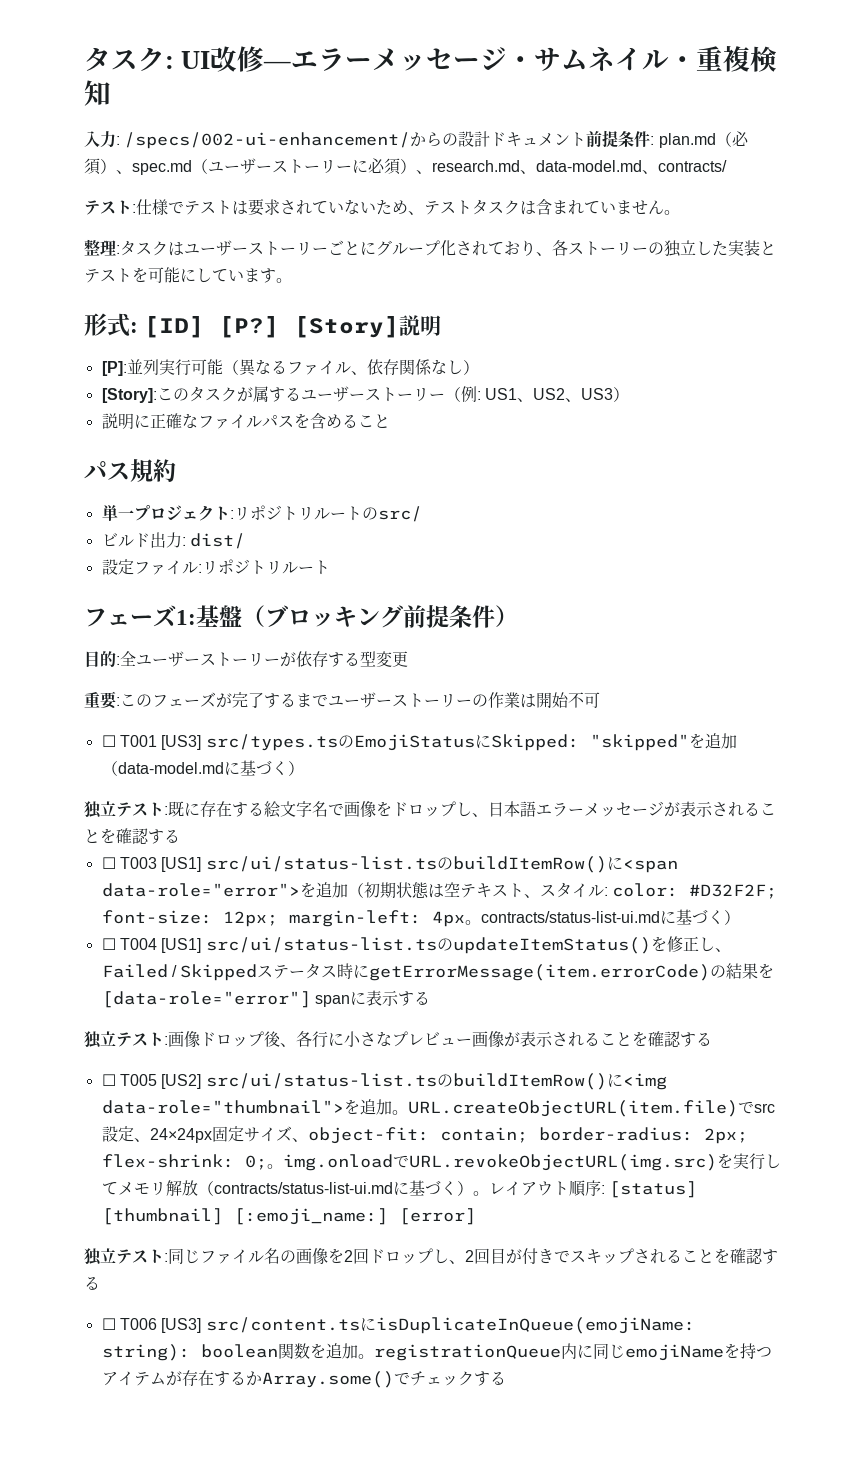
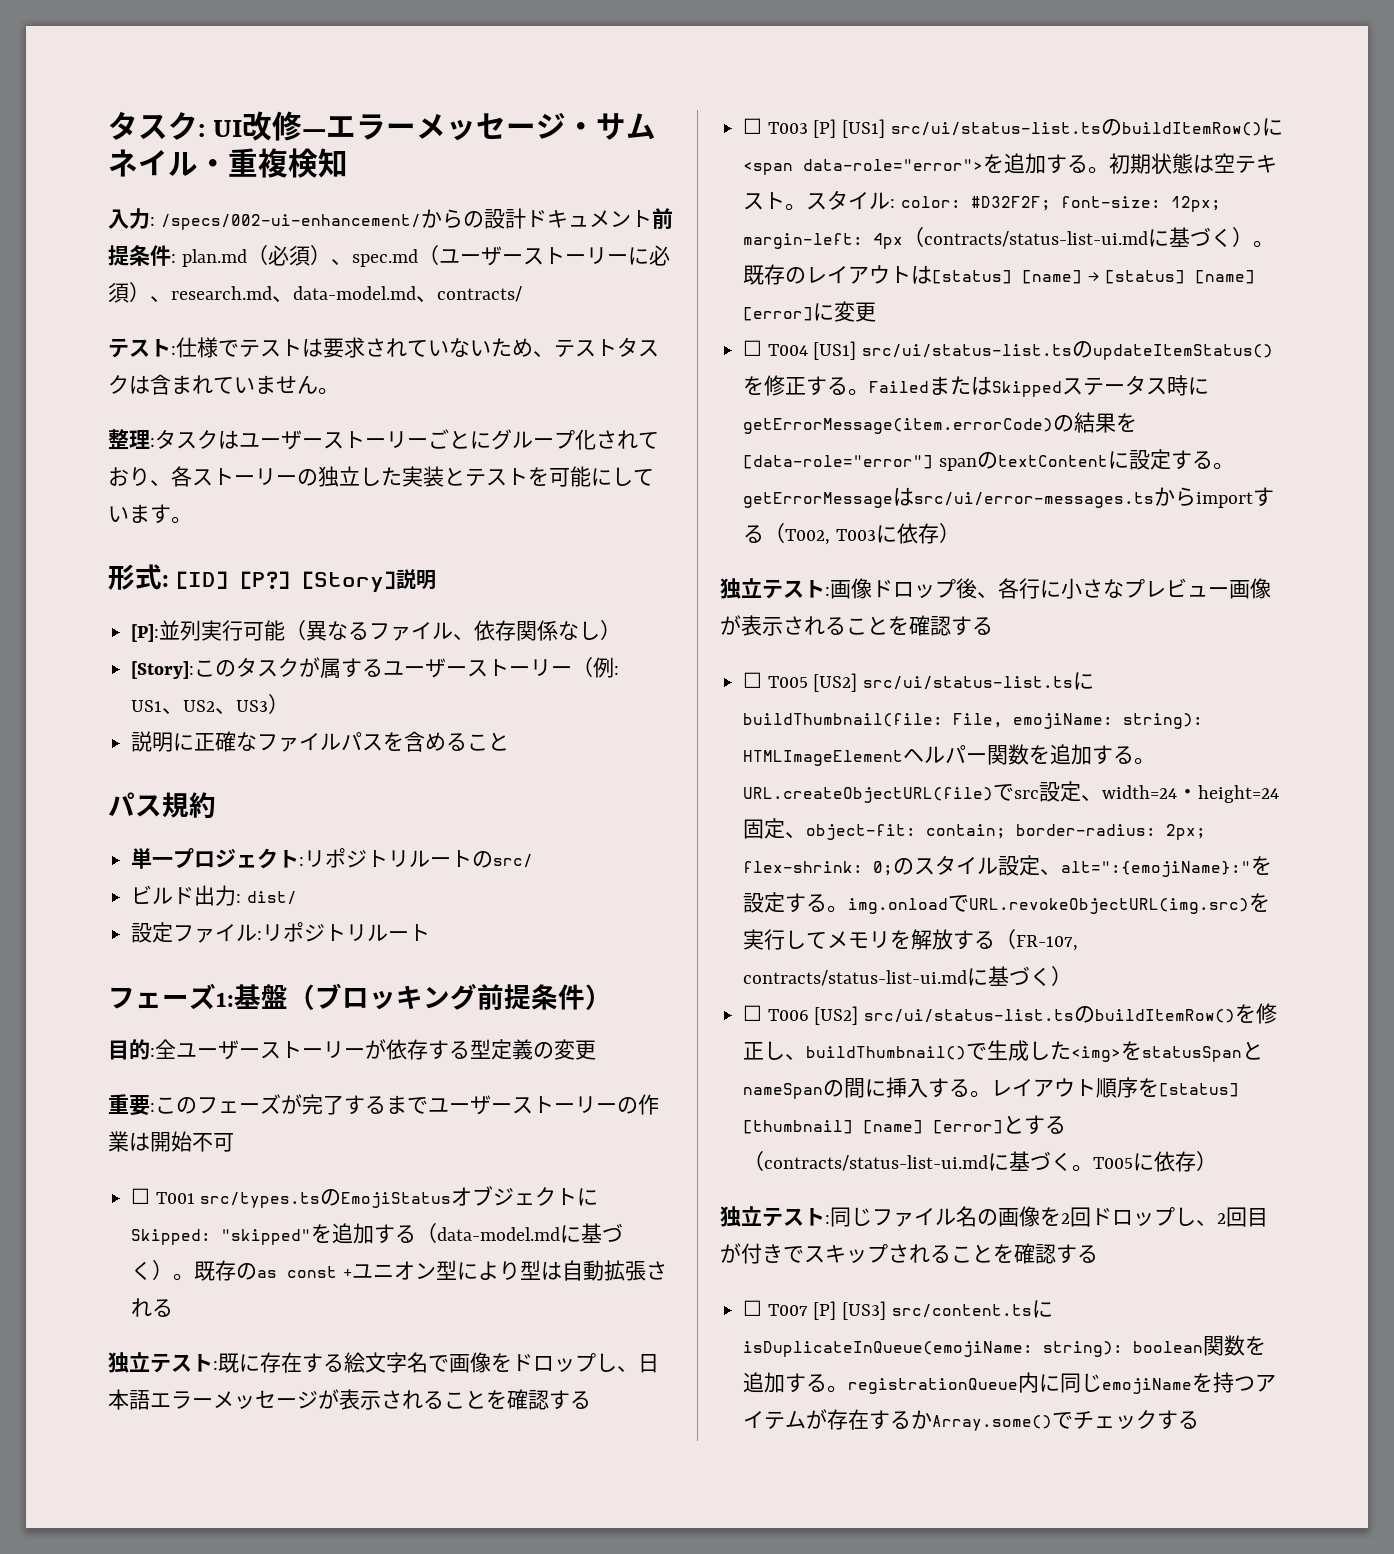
- 目的:全ユーザーストーリーが依存する型変更
+ 目的:全ユーザーストーリーが依存する型定義の変更
- ☐ T001 [US3] src/types.tsのEmojiStatusにSkipped: "skipped"を追加（data-model.mdに基づく）
+ ☐ T001 src/types.tsのEmojiStatusオブジェクトにSkipped: "skipped"を追加する（data-model.mdに基づく）。既存のas const +ユニオン型により型は自動拡張される
- ☐ T003 [US1] src/ui/status-list.tsのbuildItemRow()に<span data-role="error">を追加（初期状態は空テキスト、スタイル: color: #D32F2F; font-size: 12px; margin-left: 4px。contracts/status-list-ui.mdに基づく）
+ ☐ T003 [P] [US1] src/ui/status-list.tsのbuildItemRow()に<span data-role="error">を追加する。初期状態は空テキスト。スタイル: color: #D32F2F; font-size: 12px; margin-left: 4px（contracts/status-list-ui.mdに基づく）。既存のレイアウトは[status] [name] → [status] [name] [error]に変更
- ☐ T004 [US1] src/ui/status-list.tsのupdateItemStatus()を修正し、Failed / Skippedステータス時にgetErrorMessage(item.errorCode)の結果を[data-role="error"] spanに表示する
+ ☐ T004 [US1] src/ui/status-list.tsのupdateItemStatus()を修正する。FailedまたはSkippedステータス時にgetErrorMessage(item.errorCode)の結果を[data-role="error"] spanのtextContentに設定する。getErrorMessageはsrc/ui/error-messages.tsからimportする（T002, T003に依存）
- ☐ T005 [US2] src/ui/status-list.tsのbuildItemRow()に<img data-role="thumbnail">を追加。URL.createObjectURL(item.file)でsrc設定、24×24px固定サイズ、object-fit: contain; border-radius: 2px; flex-shrink: 0;。img.onloadでURL.revokeObjectURL(img.src)を実行してメモリ解放（contracts/status-list-ui.mdに基づく）。
+ ☐ T005 [US2] src/ui/status-list.tsにbuildThumbnail(file: File, emojiName: string): HTMLImageElementヘルパー関数を追加する。URL.createObjectURL(file)でsrc設定、width=24・height=24固定、object-fit: contain; border-radius: 2px; flex-shrink: 0;のスタイル設定、alt=":{emojiName}:"を設定する。img.onloadでURL.revokeObjectURL(img.src)を実行してメモリを解放する（FR-107, contracts/status-list-ui.mdに基づく）
+ ☐ T006 [US2] src/ui/status-list.tsのbuildItemRow()を修正し、buildThumbnail()で生成した<img>をstatusSpanとnameSpanの間に挿入する。
- レイアウト順序: [status] [thumbnail] [:emoji_name:] [error]
+ レイアウト順序を[status] [thumbnail] [name] [error]とする（contracts/status-list-ui.mdに基づく。T005に依存）
- ☐ T006 [US3] src/content.tsにisDuplicateInQueue(emojiName: string): boolean関数を追加。registrationQueue内に同じemojiNameを持つアイテムが存在するかArray.some()でチェックする
+ ☐ T007 [P] [US3] src/content.tsにisDuplicateInQueue(emojiName: string): boolean関数を追加する。registrationQueue内に同じemojiNameを持つアイテムが存在するかArray.some()でチェックする

